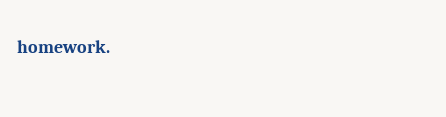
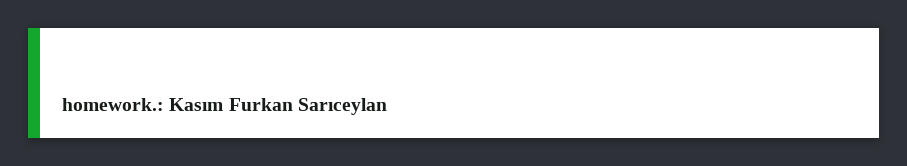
- homework.
+ homework.: Kasım Furkan Sarıceylan

